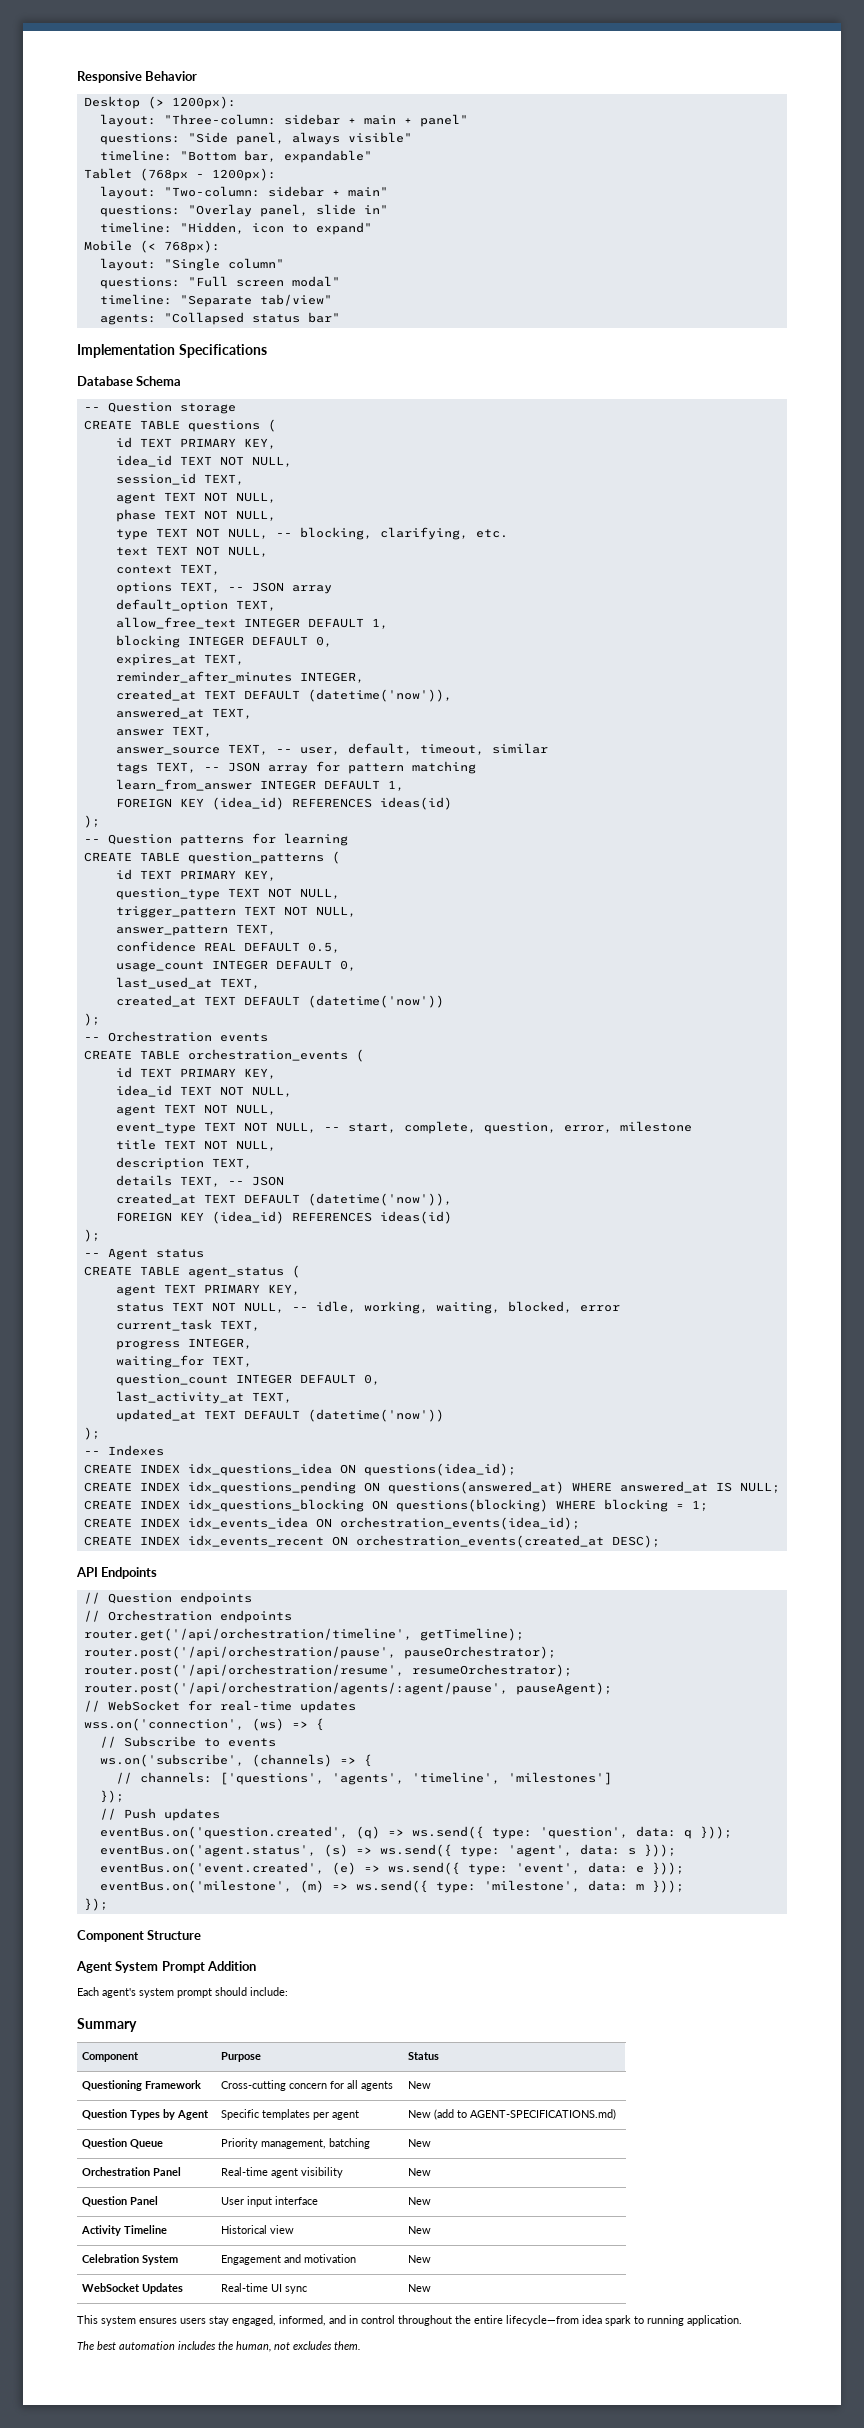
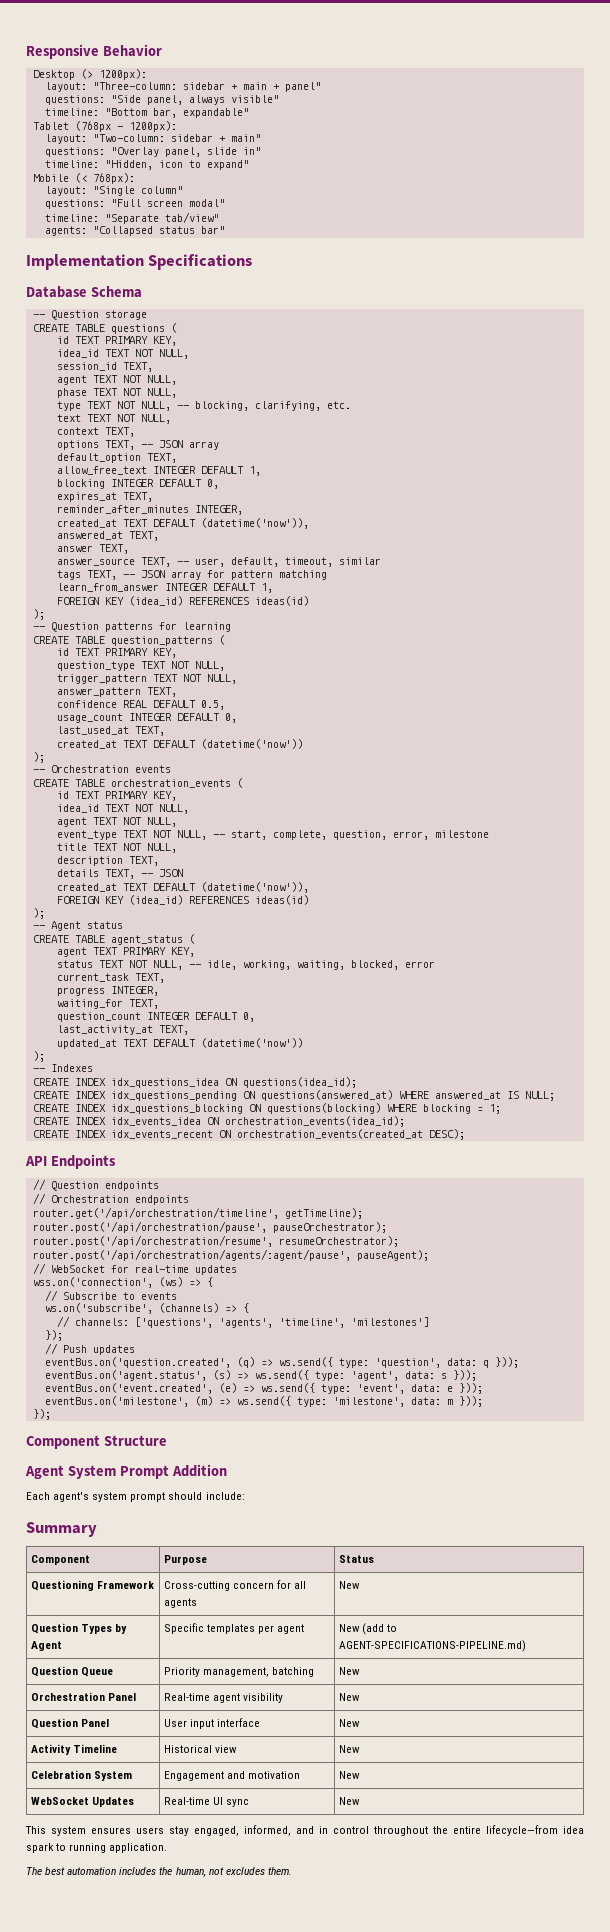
- Question Types by Agent | Specific templates per agent | New (add to AGENT-SPECIFICATIONS.md)
+ Question Types by Agent | Specific templates per agent | New (add to AGENT-SPECIFICATIONS-PIPELINE.md)

